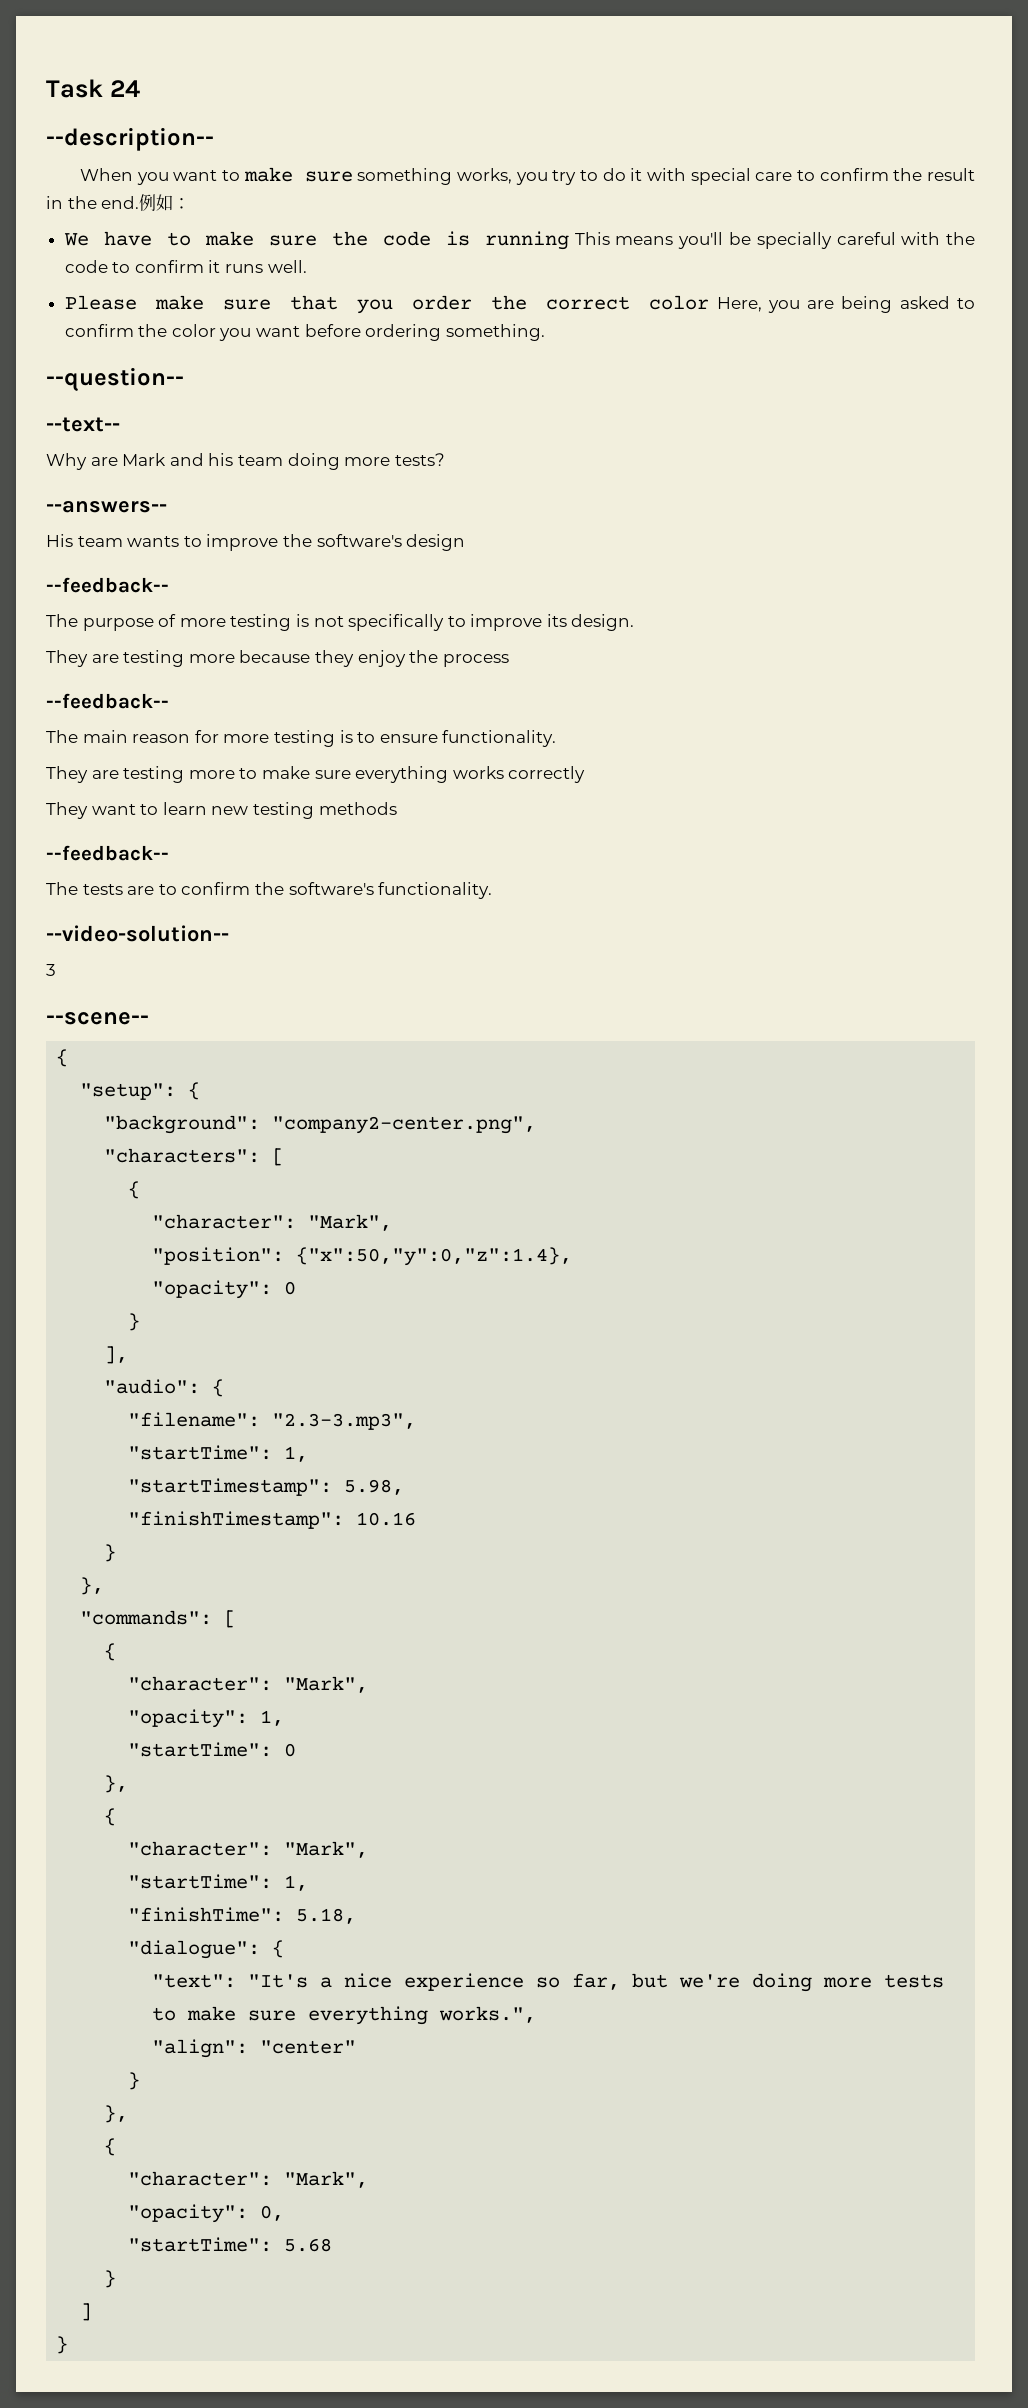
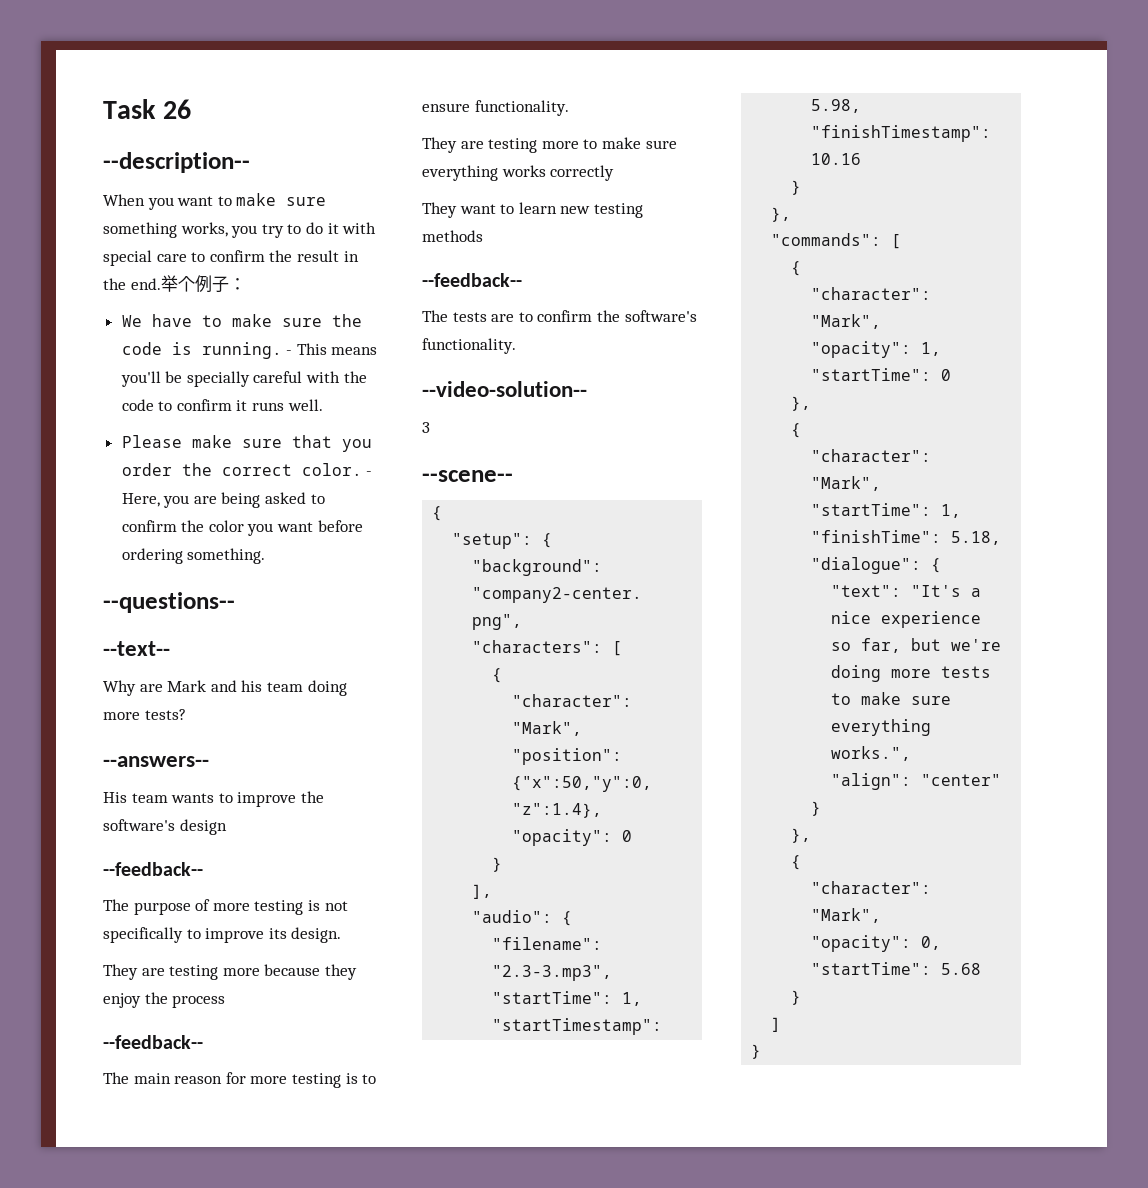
- Task 24
+ Task 26
- 例如：
+ 举个例子：
- We have to make sure the code is running This means you'll be specially careful with the code to confirm it runs well.
+ We have to make sure the code is running. - This means you'll be specially careful with the code to confirm it runs well.
- Please make sure that you order the correct color Here, you are being asked to confirm the color you want before ordering something.
+ Please make sure that you order the correct color. - Here, you are being asked to confirm the color you want before ordering something.
- --question--
+ --questions--

